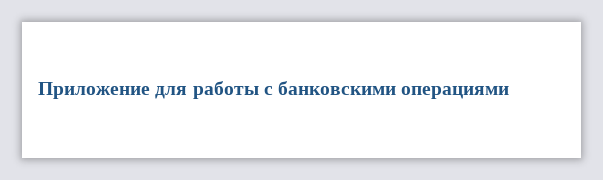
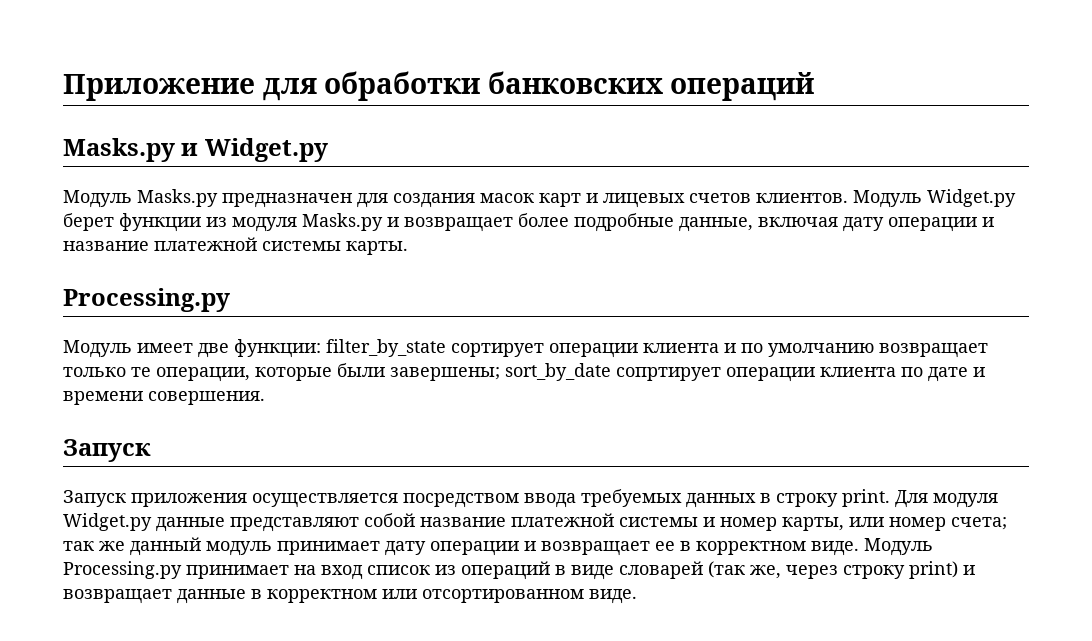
- Приложение для работы с банковскими операциями
+ Приложение для обработки банковских операций
+ Masks.py и Widget.py
+ Модуль Masks.py предназначен для создания масок карт и лицевых счетов клиентов. Модуль Widget.py берет функции из модуля Masks.py и возвращает более подробные данные, включая дату операции и название платежной системы карты.
+ Processing.py
+ Модуль имеет две функции: filter_by_state сортирует операции клиента и по умолчанию возвращает только те операции, которые были завершены; sort_by_date сопртирует операции клиента по дате и времени совершения.
+ Запуск
+ Запуск приложения осуществляется посредством ввода требуемых данных в строку print. Для модуля Widget.py данные представляют собой название платежной системы и номер карты, или номер счета; так же данный модуль принимает дату операции и возвращает ее в корректном виде. Модуль Processing.py принимает на вход список из операций в виде словарей (так же, через строку print) и возвращает данные в корректном или отсортированном виде.

